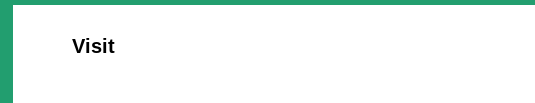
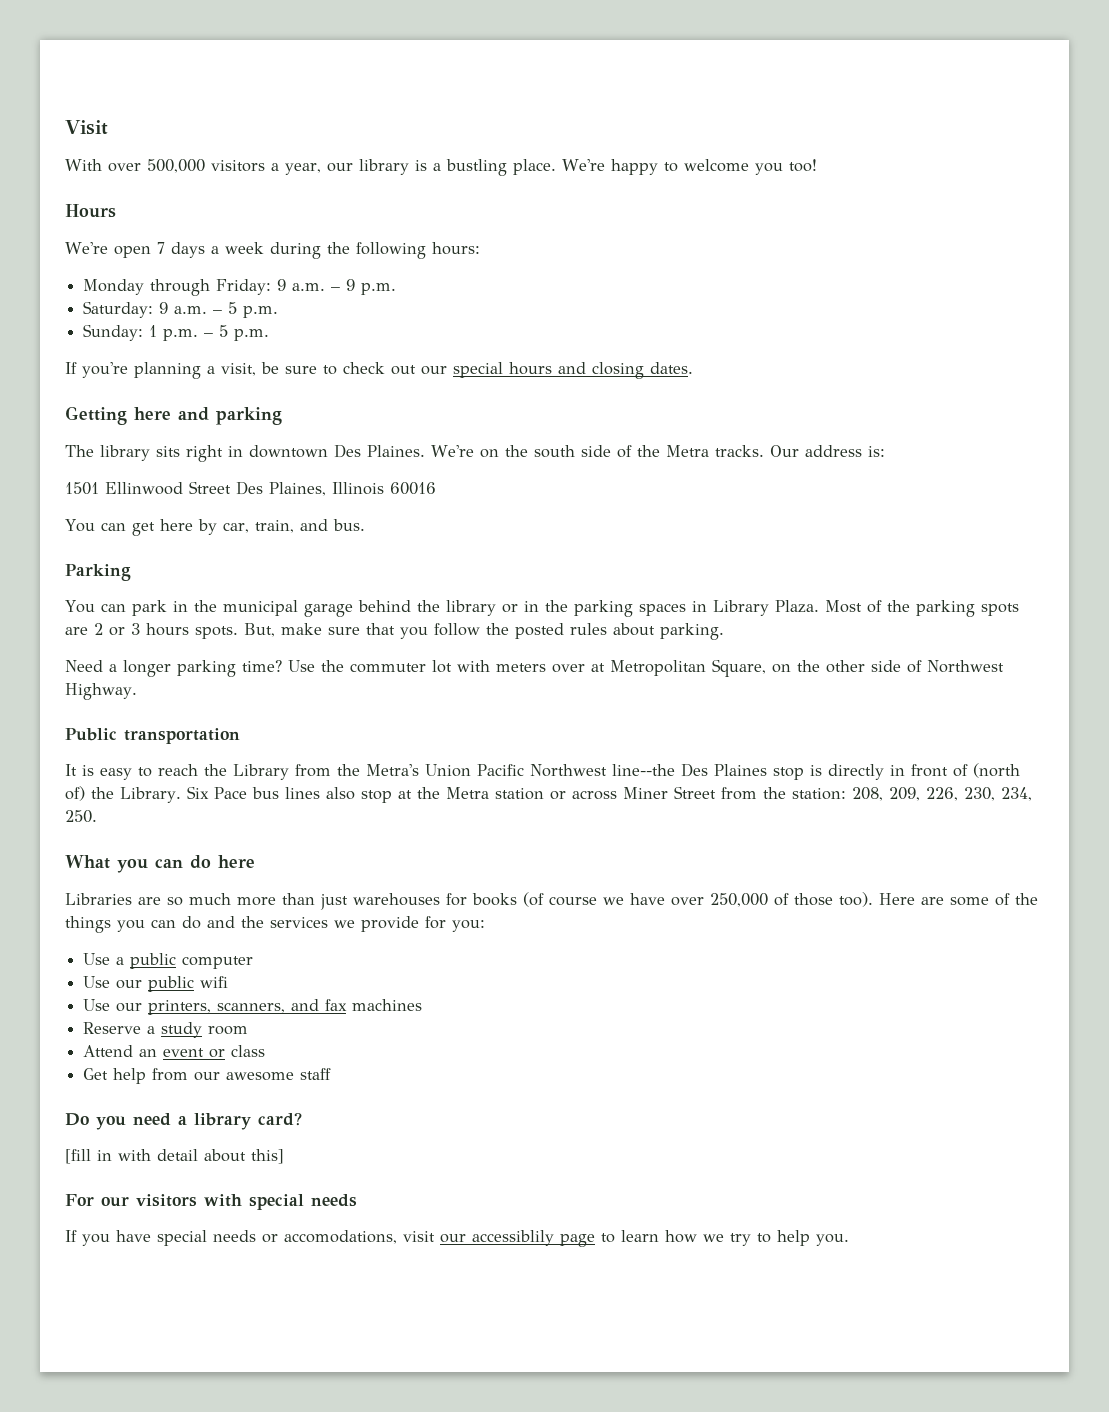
+ With over 500,000 visitors a year, our library is a bustling place. We're happy to welcome you too!
+ Hours
+ We're open 7 days a week during the following hours:
+ Monday through Friday: 9 a.m. – 9 p.m.
+ Saturday: 9 a.m. – 5 p.m.
+ Sunday: 1 p.m. – 5 p.m.
+ If you're planning a visit, be sure to check out our special hours and closing dates.
+ Getting here and parking
+ The library sits right in downtown Des Plaines. We're on the south side of the Metra tracks. Our address is:
+ 1501 Ellinwood Street Des Plaines, Illinois 60016
+ You can get here by car, train, and bus.
+ Parking
+ You can park in the municipal garage behind the library or in the parking spaces in Library Plaza. Most of the parking spots are 2 or 3 hours spots. But, make sure that you follow the posted rules about parking.
+ Need a longer parking time? Use the commuter lot with meters over at Metropolitan Square, on the other side of Northwest Highway.
+ Public transportation
+ It is easy to reach the Library from the Metra's Union Pacific Northwest line--the Des Plaines stop is directly in front of (north of) the Library. Six Pace bus lines also stop at the Metra station or across Miner Street from the station: 208, 209, 226, 230, 234, 250.
+ What you can do here
+ Libraries are so much more than just warehouses for books (of course we have over 250,000 of those too). Here are some of the things you can do and the services we provide for you:
+ Use a public computer
+ Use our public wifi
+ Use our printers, scanners, and fax machines
+ Reserve a study room
+ Attend an event or class
+ Get help from our awesome staff
+ Do you need a library card?
+ [fill in with detail about this]
+ For our visitors with special needs
+ If you have special needs or accomodations, visit our accessiblily page to learn how we try to help you.

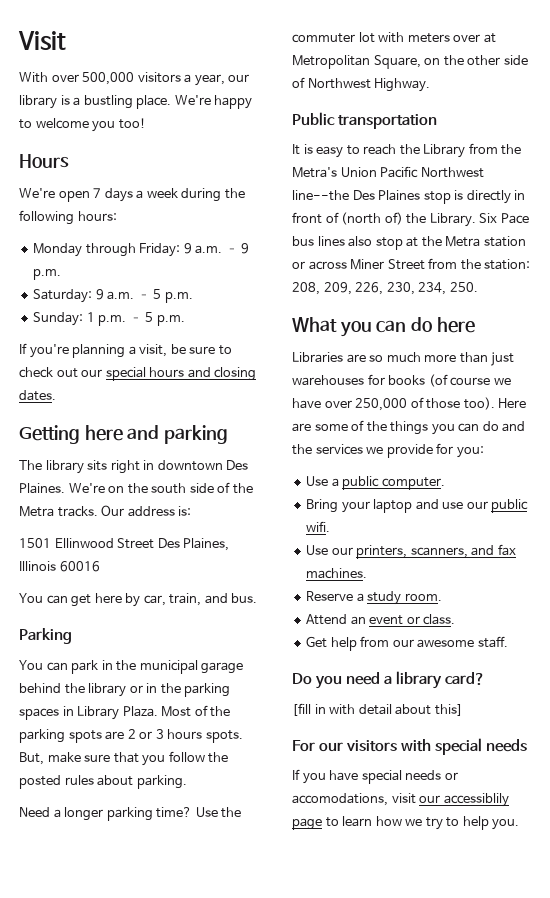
- Use a public computer
- Use our public wifi
+ Use a public computer.
+ Bring your laptop and use our public wifi.
- Use our printers, scanners, and fax machines
+ Use our printers, scanners, and fax machines.
- Reserve a study room
+ Reserve a study room.
- Attend an event or class
+ Attend an event or class.
- Get help from our awesome staff
+ Get help from our awesome staff.

